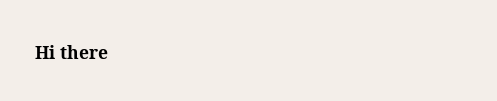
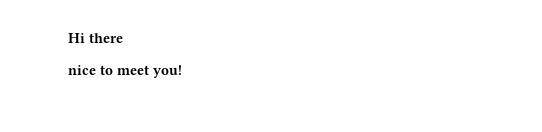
+ nice to meet you!

